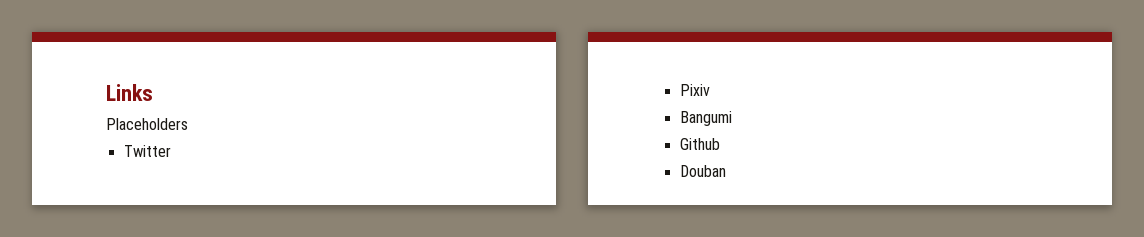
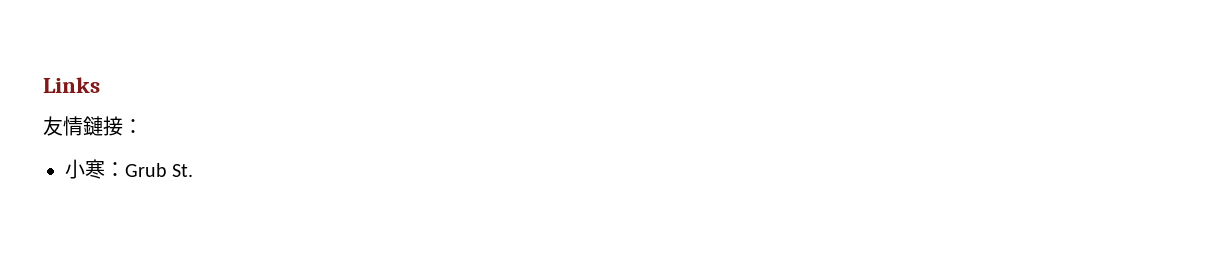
- Placeholders
- Twitter
- Pixiv
- Bangumi
- Github
- Douban
+ 友情鏈接：
+ 小寒：Grub St.

